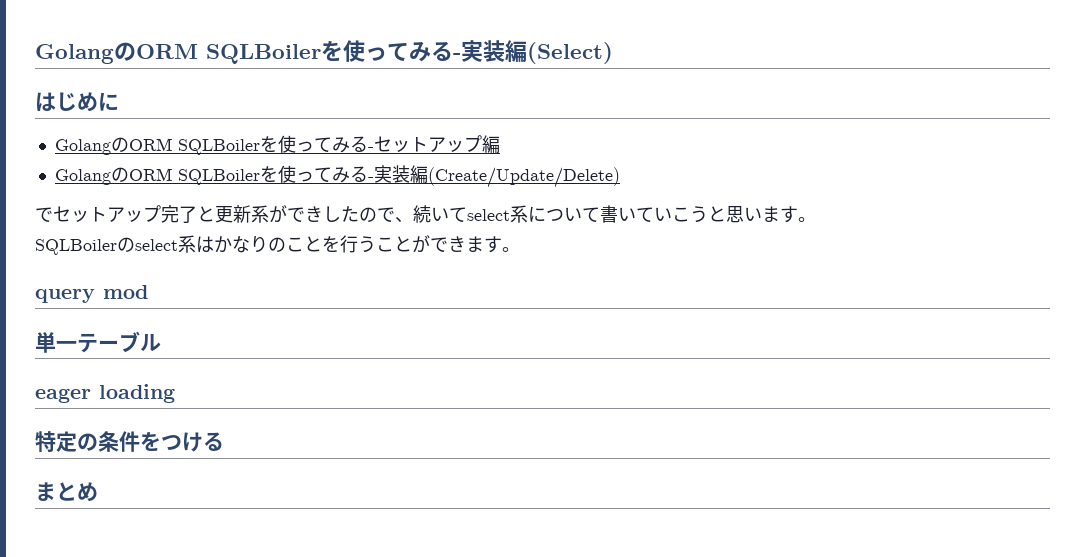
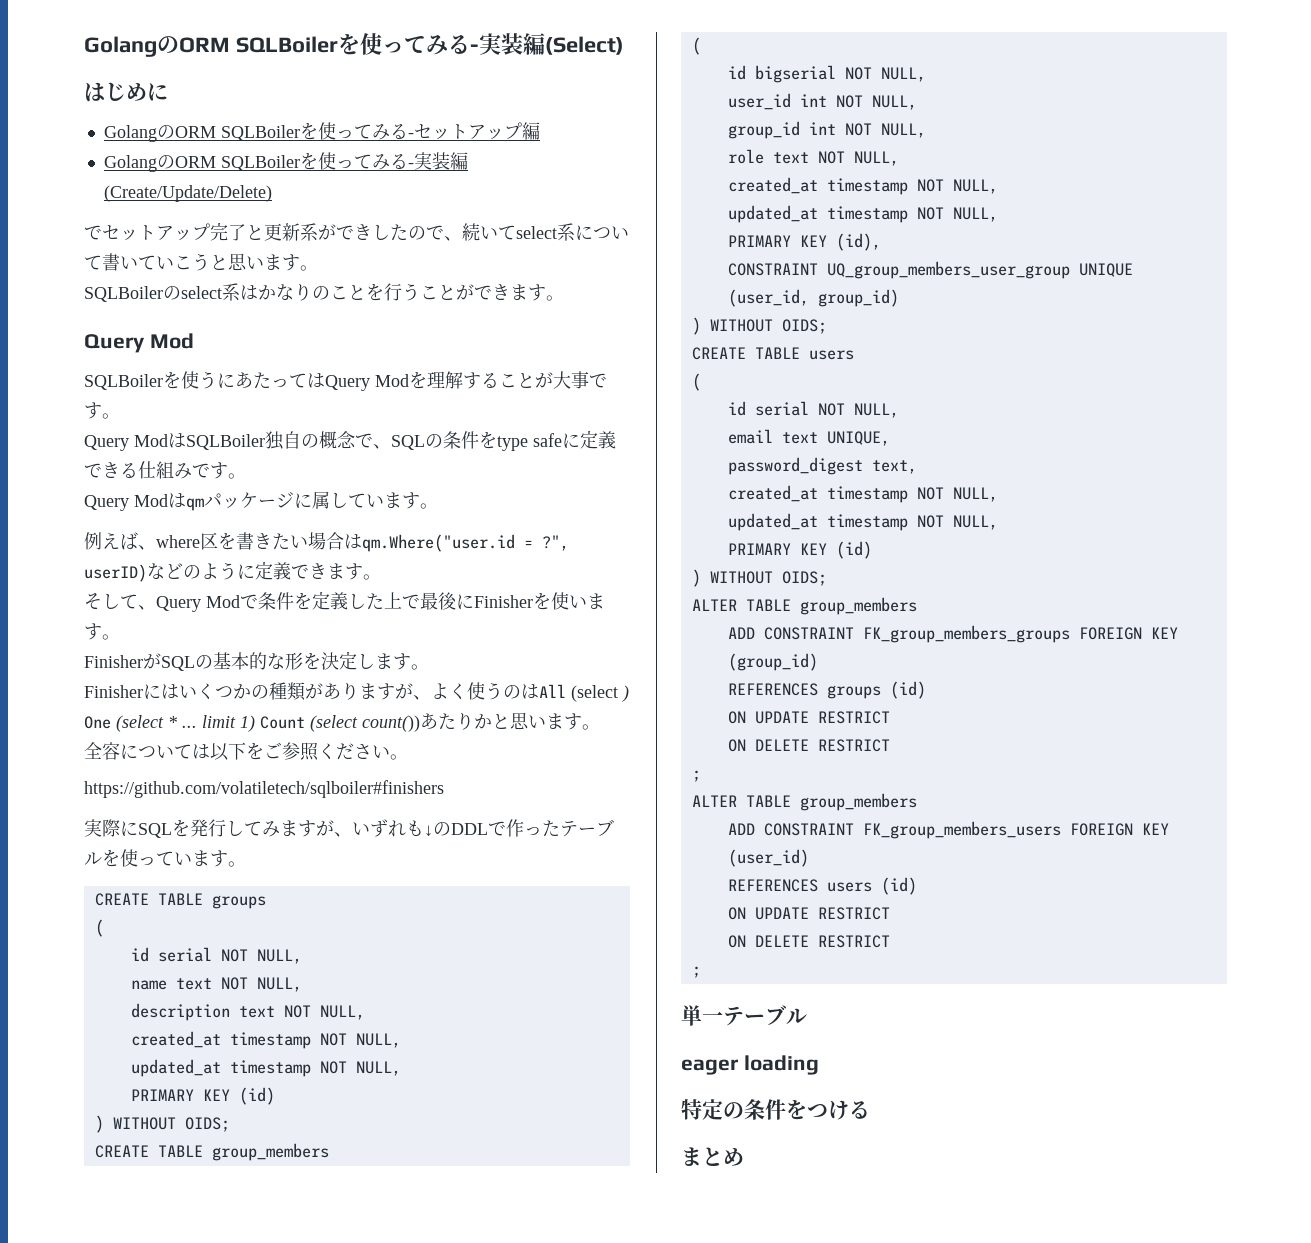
  SQLBoilerのselect系はかなりのことを行うことができます。
- query mod
+ Query Mod
+ SQLBoilerを使うにあたってはQuery Modを理解することが大事です。
+ Query ModはSQLBoiler独自の概念で、SQLの条件をtype safeに定義できる仕組みです。
+ Query Modはqmパッケージに属しています。
+ 例えば、where区を書きたい場合はqm.Where("user.id = ?", userID)などのように定義できます。
+ そして、Query Modで条件を定義した上で最後にFinisherを使います。
+ FinisherがSQLの基本的な形を決定します。
+ Finisherにはいくつかの種類がありますが、よく使うのはAll (select ) One (select * ... limit 1) Count (select count())あたりかと思います。
+ 全容については以下をご参照ください。
+ https://github.com/volatiletech/sqlboiler#finishers
+ 実際にSQLを発行してみますが、いずれも↓のDDLで作ったテーブルを使っています。
+ CREATE TABLE groups
+ (
+ id serial NOT NULL,
+ name text NOT NULL,
+ description text NOT NULL,
+ created_at timestamp NOT NULL,
+ updated_at timestamp NOT NULL,
+ PRIMARY KEY (id)
+ ) WITHOUT OIDS;
+ CREATE TABLE group_members
+ (
+ id bigserial NOT NULL,
+ user_id int NOT NULL,
+ group_id int NOT NULL,
+ role text NOT NULL,
+ created_at timestamp NOT NULL,
+ updated_at timestamp NOT NULL,
+ PRIMARY KEY (id),
+ CONSTRAINT UQ_group_members_user_group UNIQUE (user_id, group_id)
+ ) WITHOUT OIDS;
+ CREATE TABLE users
+ (
+ id serial NOT NULL,
+ email text UNIQUE,
+ password_digest text,
+ created_at timestamp NOT NULL,
+ updated_at timestamp NOT NULL,
+ PRIMARY KEY (id)
+ ) WITHOUT OIDS;
+ ALTER TABLE group_members
+ ADD CONSTRAINT FK_group_members_groups FOREIGN KEY (group_id)
+ REFERENCES groups (id)
+ ON UPDATE RESTRICT
+ ON DELETE RESTRICT
+ ;
+ ALTER TABLE group_members
+ ADD CONSTRAINT FK_group_members_users FOREIGN KEY (user_id)
+ REFERENCES users (id)
+ ON UPDATE RESTRICT
+ ON DELETE RESTRICT
+ ;

